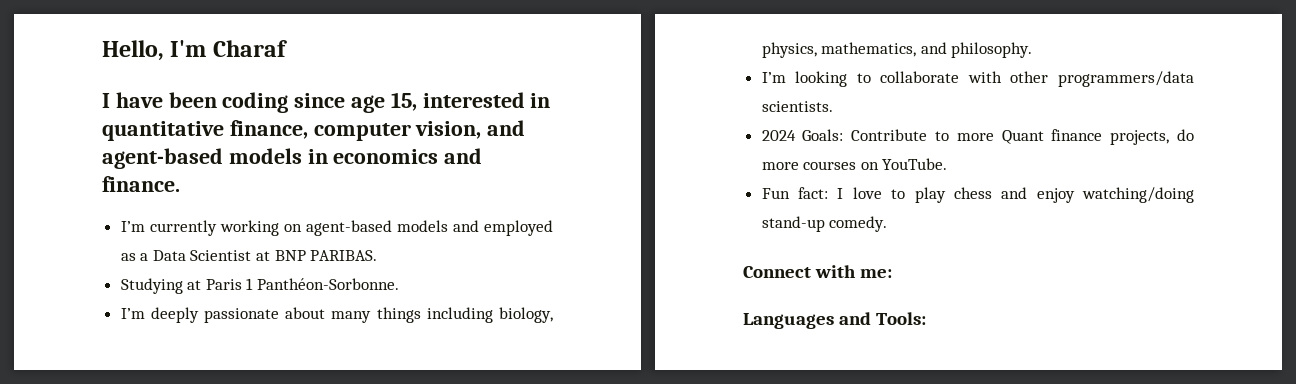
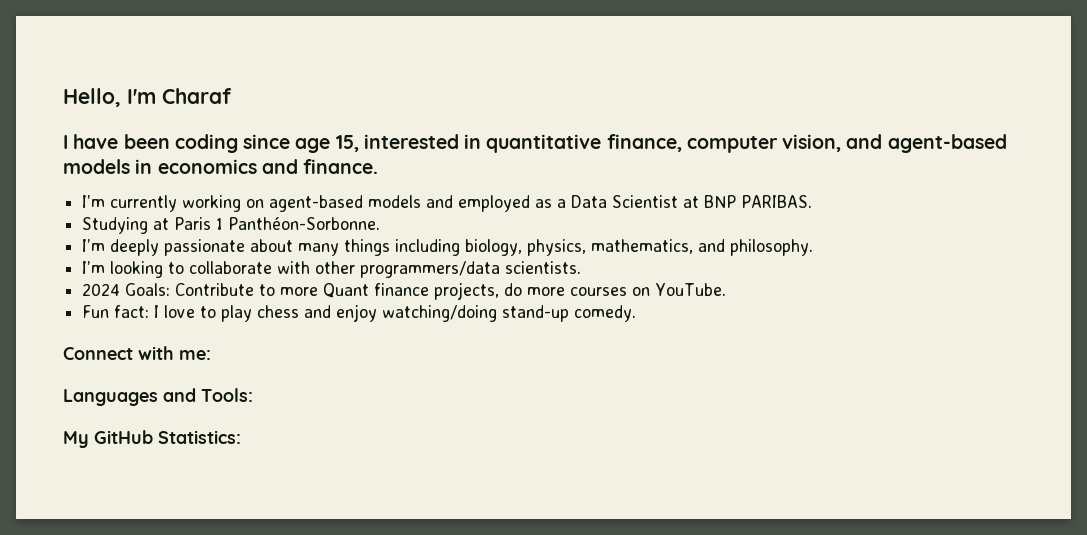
+ My GitHub Statistics:

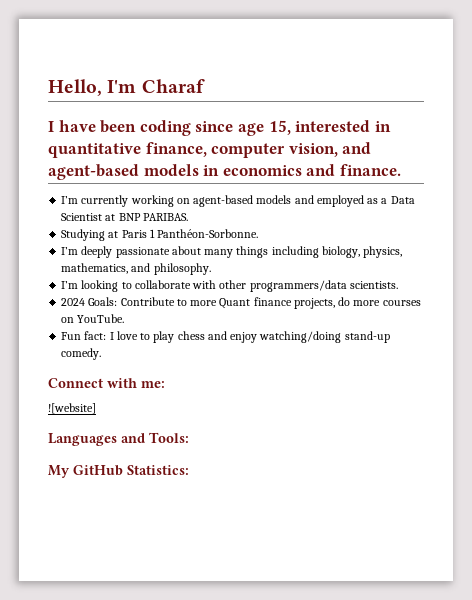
+ ![website]

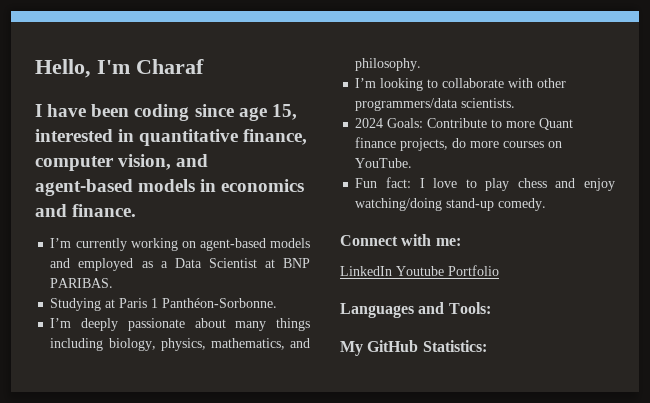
- ![website]
+ LinkedIn Youtube Portfolio

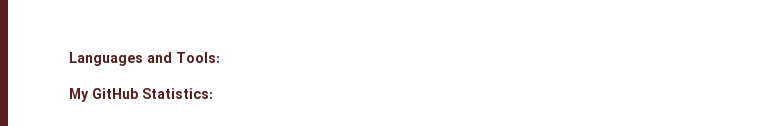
- Hello, I'm Charaf
- I have been coding since age 15, interested in quantitative finance, computer vision, and agent-based models in economics and finance.
- I’m currently working on agent-based models and employed as a Data Scientist at BNP PARIBAS.
- Studying at Paris 1 Panthéon-Sorbonne.
- I’m deeply passionate about many things including biology, physics, mathematics, and philosophy.
- I’m looking to collaborate with other programmers/data scientists.
- 2024 Goals: Contribute to more Quant finance projects, do more courses on YouTube.
- Fun fact: I love to play chess and enjoy watching/doing stand-up comedy.
- Connect with me:
- LinkedIn Youtube Portfolio

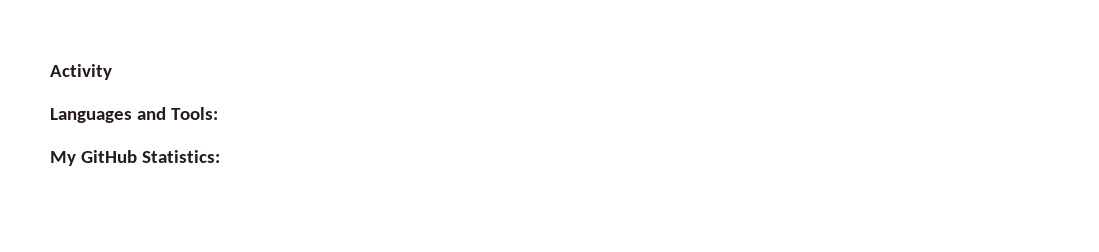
+ Activity

